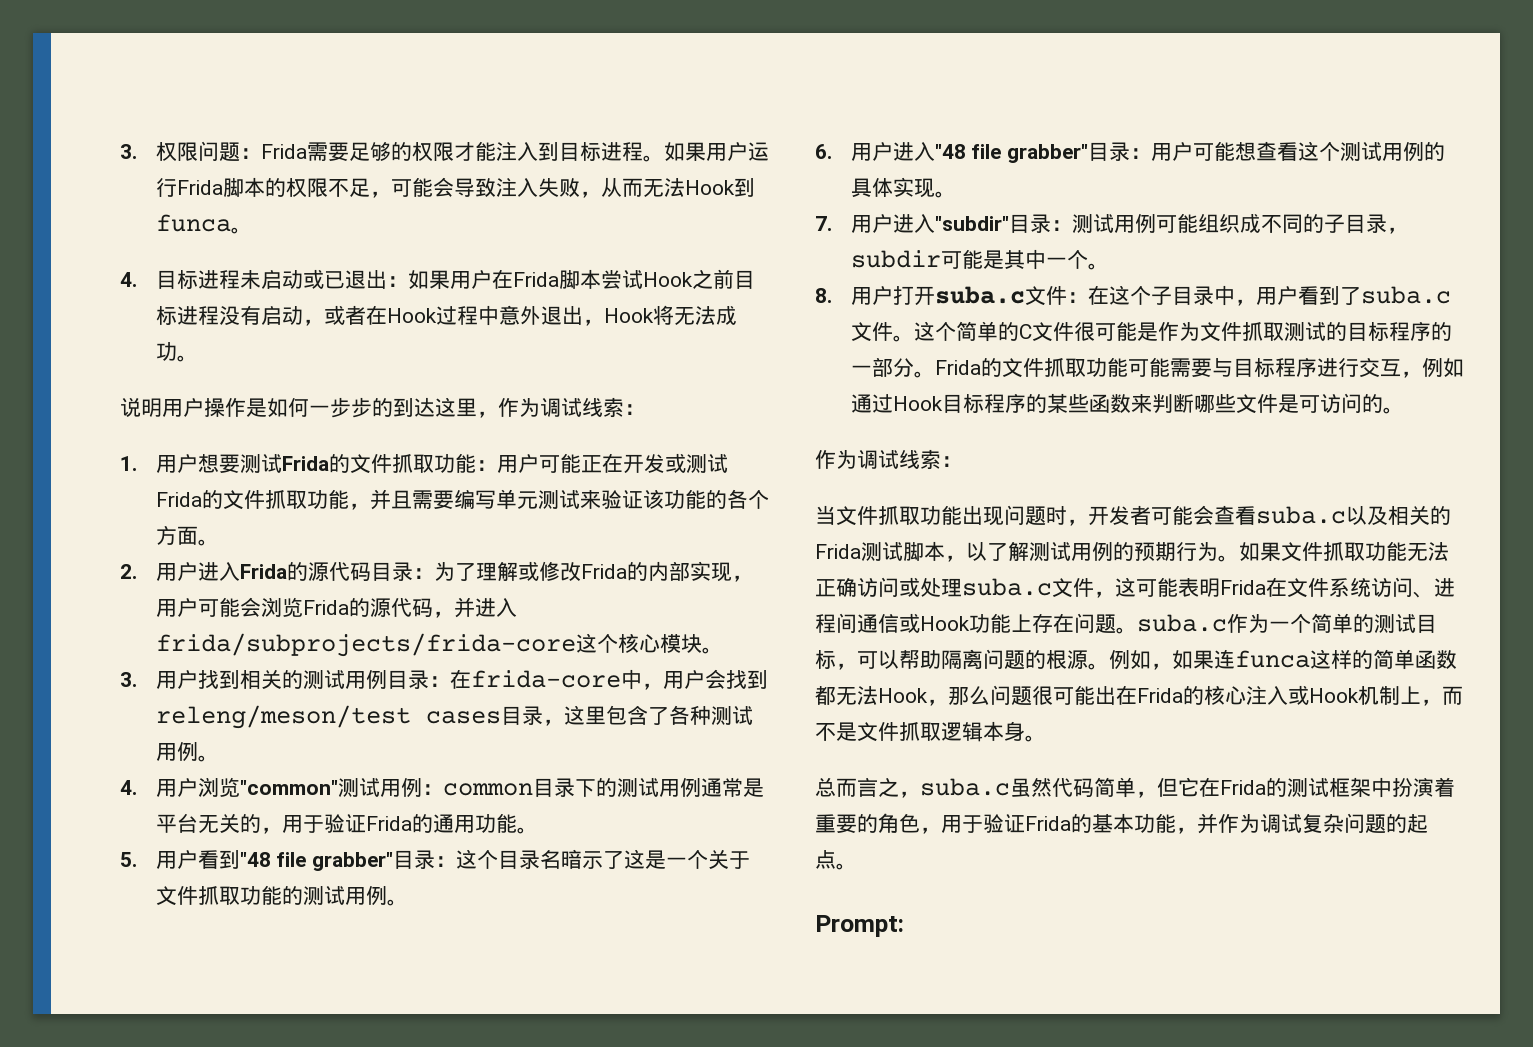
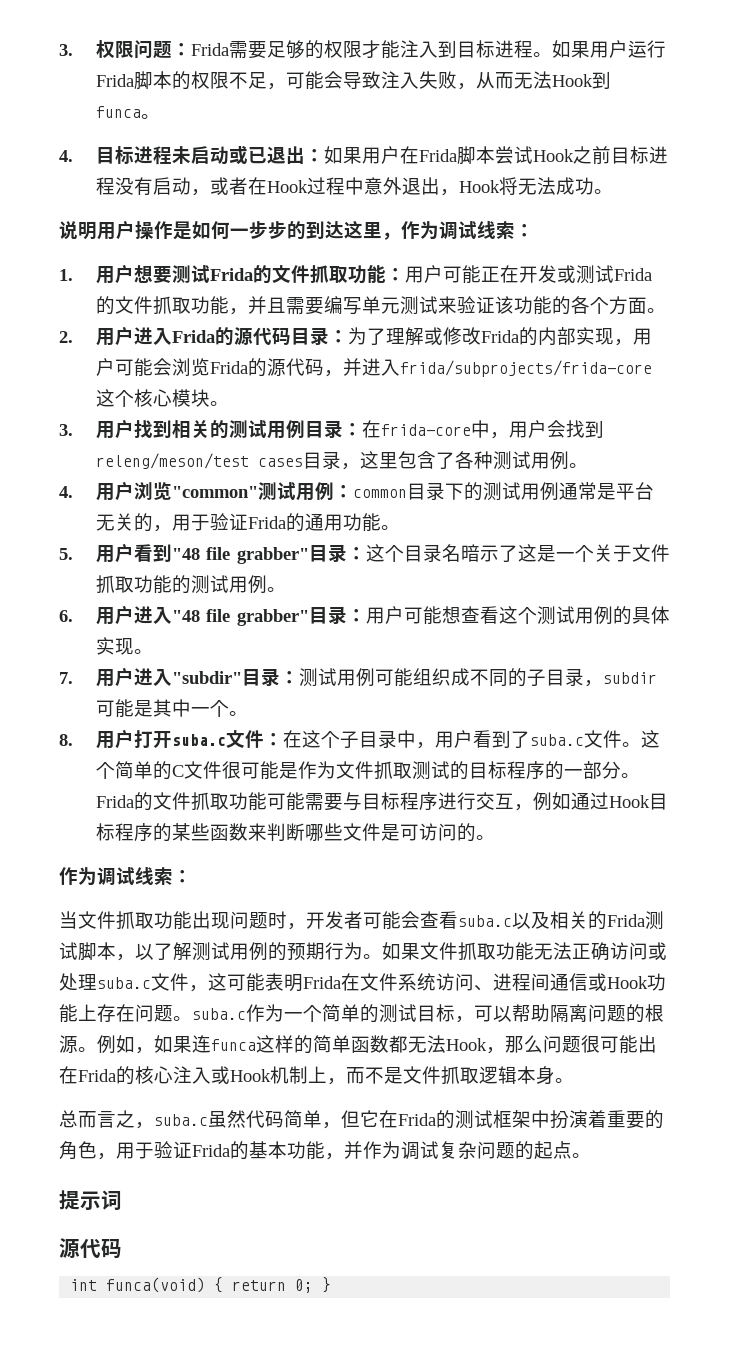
- Prompt:
+ 提示词
+ 源代码
+ int funca(void) { return 0; }

